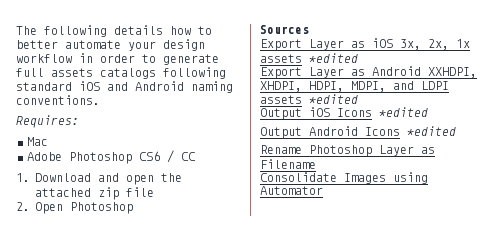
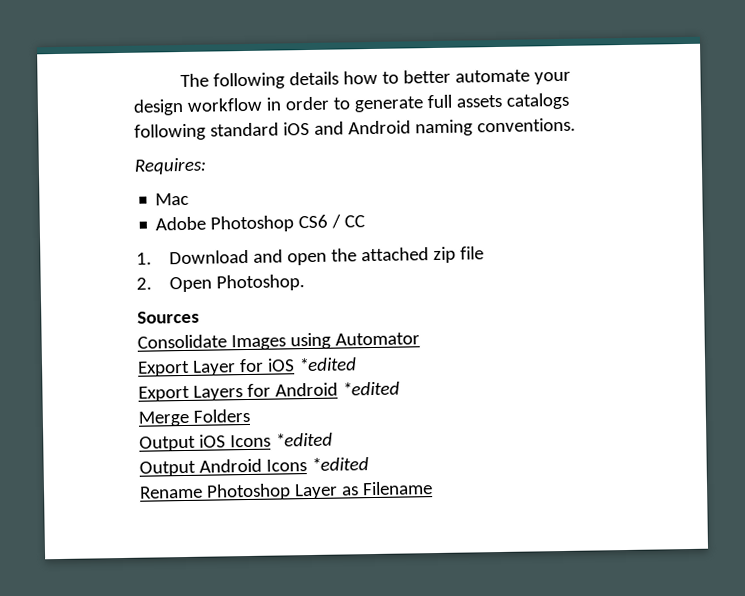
- 2. Open Photoshop
+ 2. Open Photoshop.
- Export Layer as iOS 3x, 2x, 1x assets *edited
- Export Layer as Android XXHDPI, XHDPI, HDPI, MDPI, and LDPI assets *edited
+ Consolidate Images using Automator
+ Export Layer for iOS *edited
+ Export Layers for Android *edited
+ Merge Folders
- Consolidate Images using Automator

